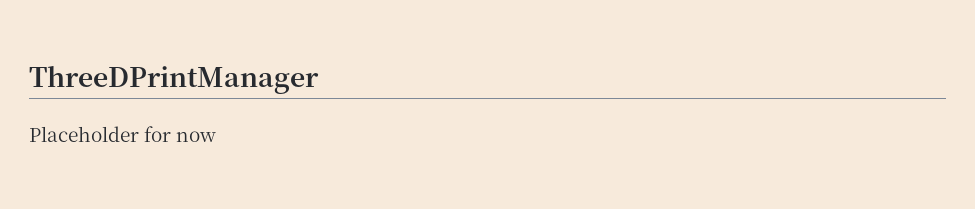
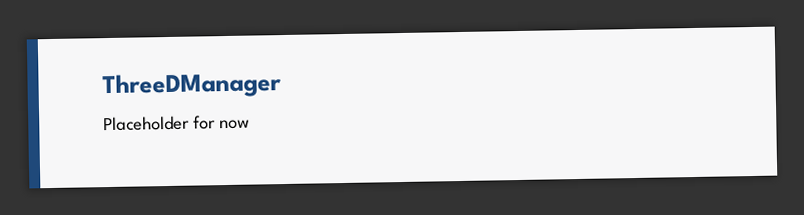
- ThreeDPrintManager
+ ThreeDManager

